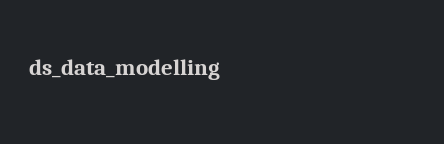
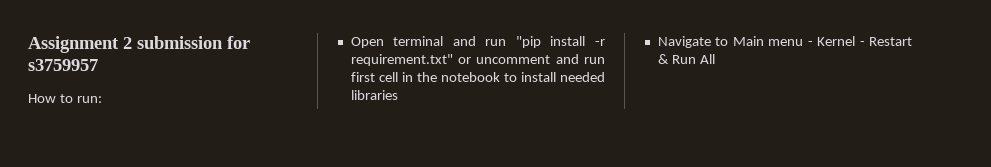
- ds_data_modelling
+ Assignment 2 submission for s3759957
+ How to run:
+ Open terminal and run "pip install -r requirement.txt" or uncomment and run first cell in the notebook to install needed libraries
+ Navigate to Main menu - Kernel - Restart & Run All

